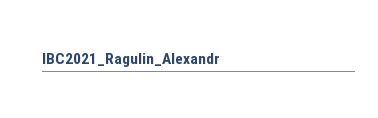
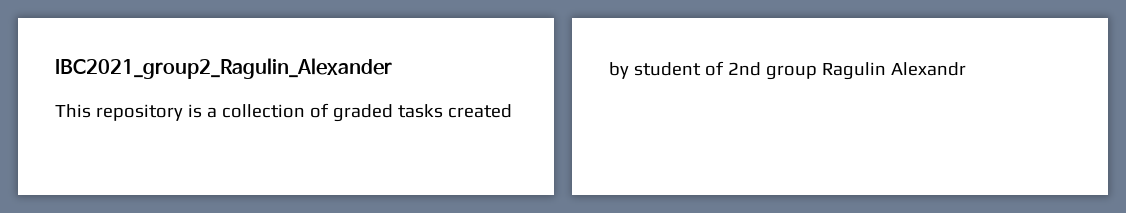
- IBC2021_Ragulin_Alexandr
+ IBC2021_group2_Ragulin_Alexander
+ This repository is a collection of graded tasks created by student of 2nd group Ragulin Alexandr

